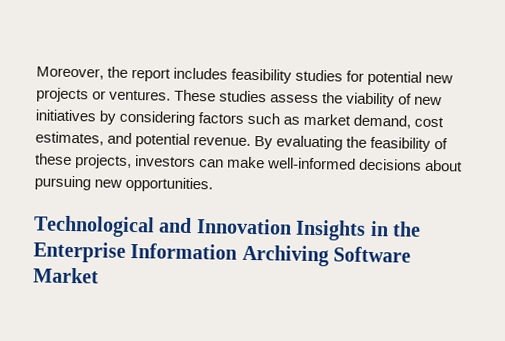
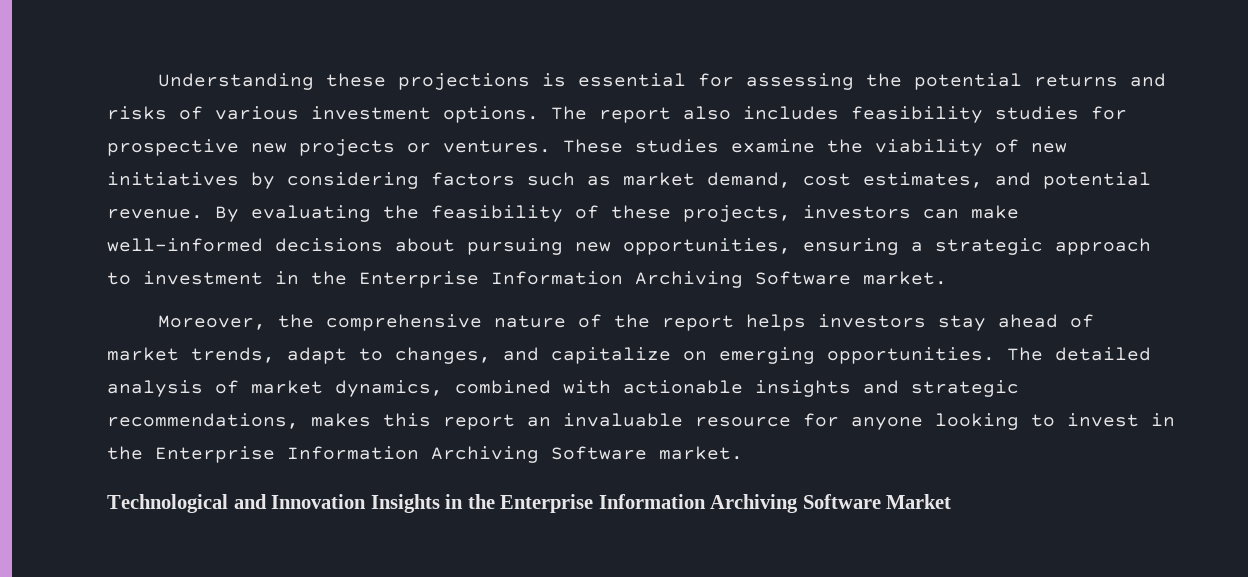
- Moreover, the report includes feasibility studies for potential new projects or ventures.
+ Understanding these projections is essential for assessing the potential returns and risks of various investment options. The report also includes feasibility studies for prospective new projects or ventures.
- These studies assess the viability of new initiatives by considering factors such as market demand, cost estimates, and potential revenue.
+ These studies examine the viability of new initiatives by considering factors such as market demand, cost estimates, and potential revenue.
- By evaluating the feasibility of these projects, investors can make well-informed decisions about pursuing new opportunities.
+ By evaluating the feasibility of these projects, investors can make well-informed decisions about pursuing new opportunities, ensuring a strategic approach to investment in the Enterprise Information Archiving Software market.
+ Moreover, the comprehensive nature of the report helps investors stay ahead of market trends, adapt to changes, and capitalize on emerging opportunities. The detailed analysis of market dynamics, combined with actionable insights and strategic recommendations, makes this report an invaluable resource for anyone looking to invest in the Enterprise Information Archiving Software market.

